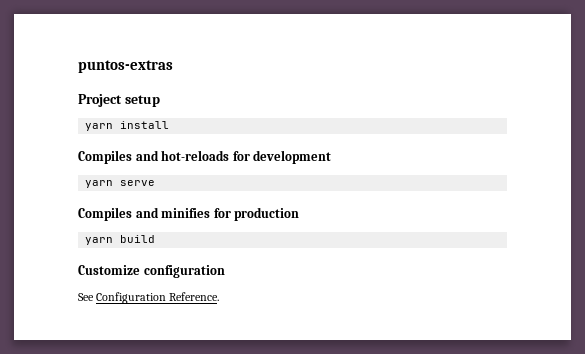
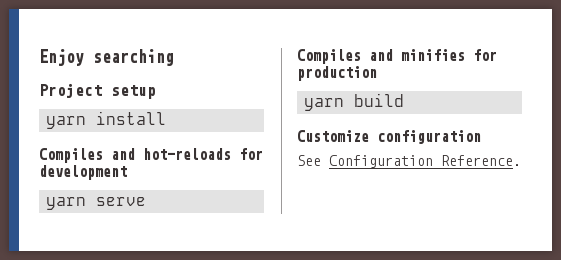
- puntos-extras
+ Enjoy searching

